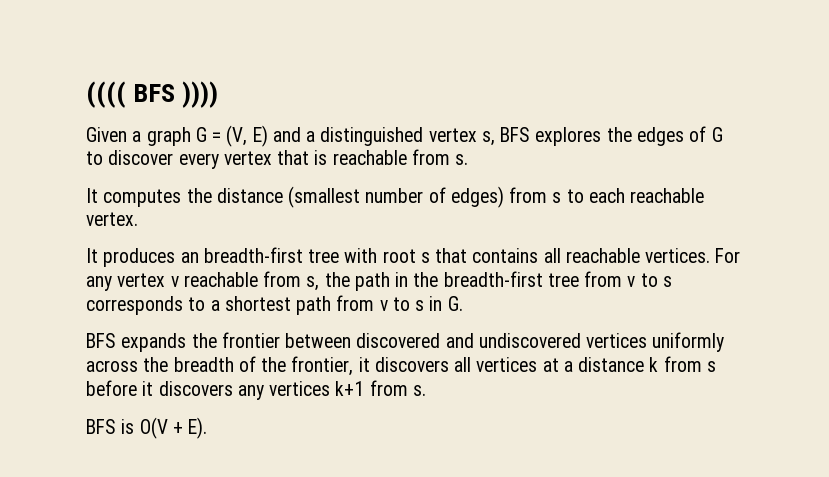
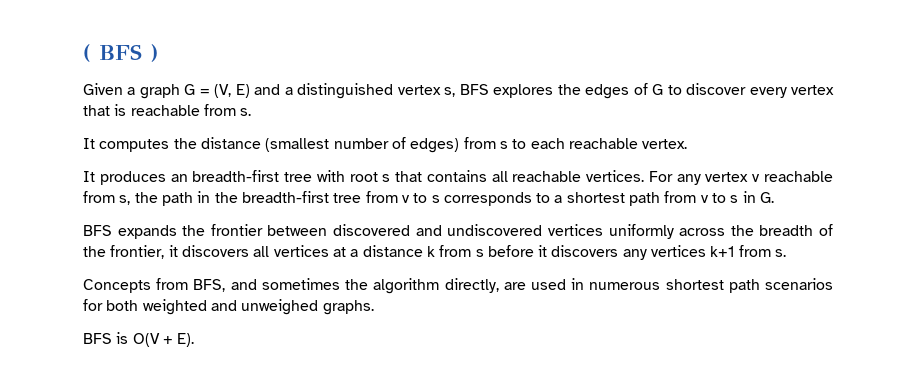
- (((( BFS ))))
+ ( BFS )
+ Concepts from BFS, and sometimes the algorithm directly, are used in numerous shortest path scenarios for both weighted and unweighed graphs.

